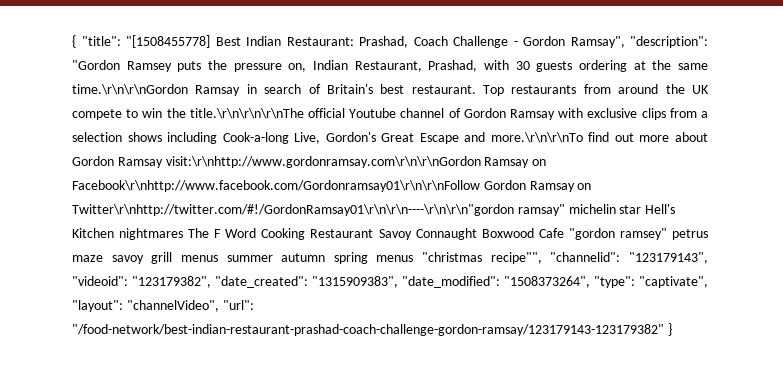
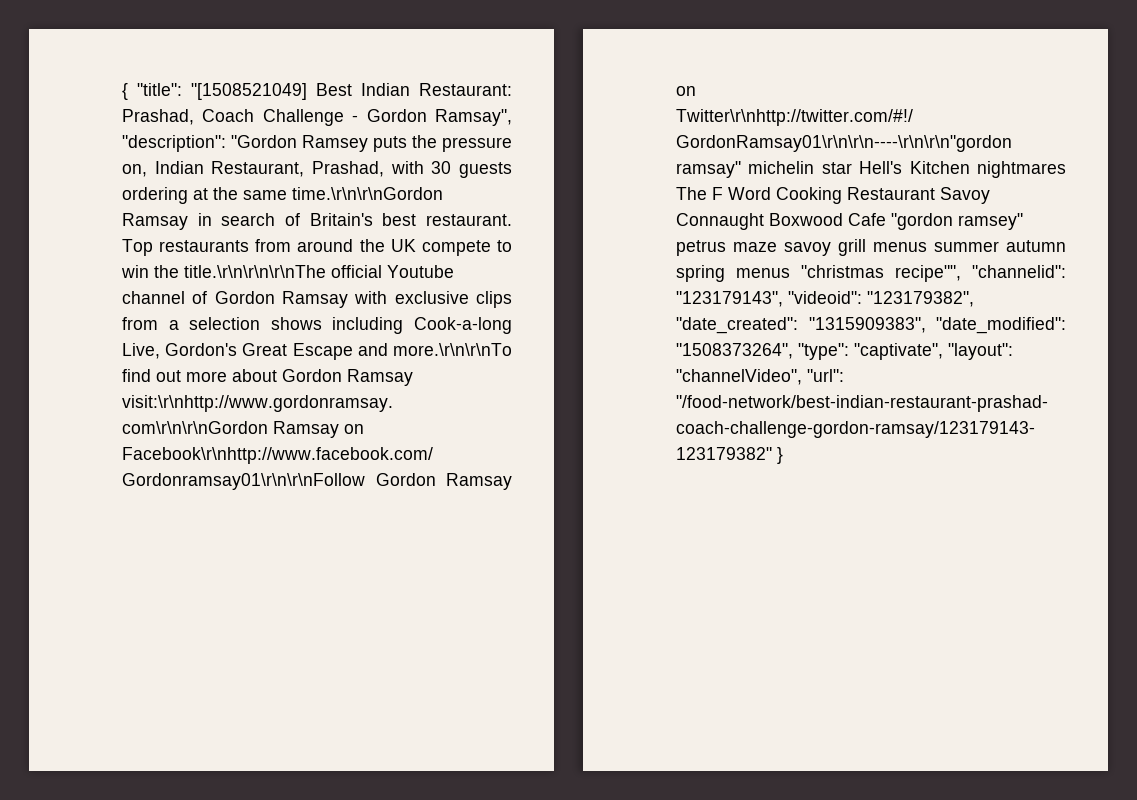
- { "title": "[1508455778] Best Indian Restaurant: Prashad, Coach Challenge - Gordon Ramsay", "description": "Gordon Ramsey puts the pressure on, Indian Restaurant, Prashad, with 30 guests ordering at the same time.\r\n\r\nGordon Ramsay in search of Britain's best restaurant.
+ { "title": "[1508521049] Best Indian Restaurant: Prashad, Coach Challenge - Gordon Ramsay", "description": "Gordon Ramsey puts the pressure on, Indian Restaurant, Prashad, with 30 guests ordering at the same time.\r\n\r\nGordon Ramsay in search of Britain's best restaurant.

